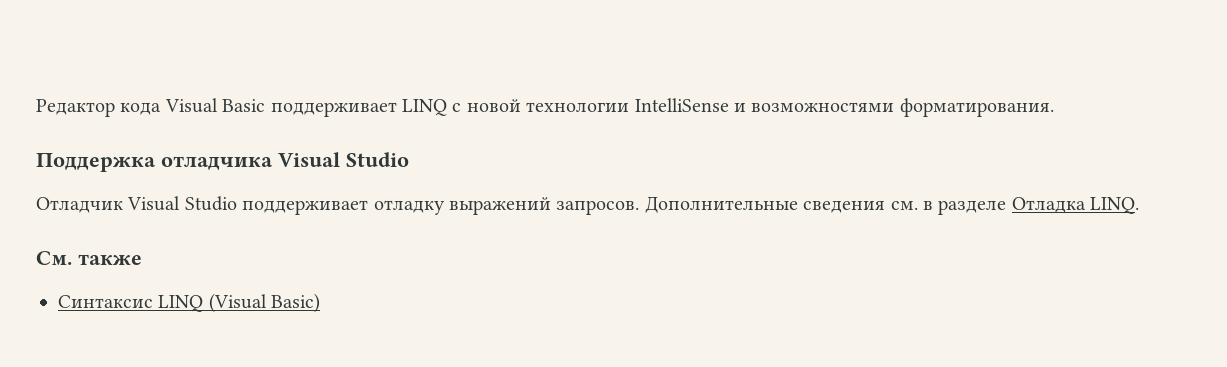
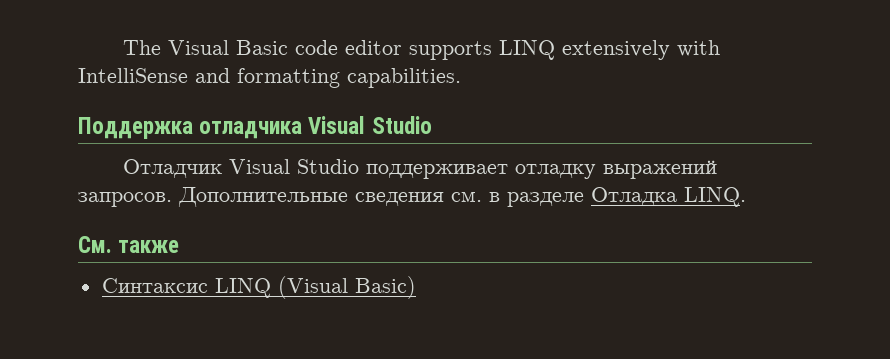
- Редактор кода Visual Basic поддерживает LINQ с новой технологии IntelliSense и возможностями форматирования.
+ The Visual Basic code editor supports LINQ extensively with IntelliSense and formatting capabilities.

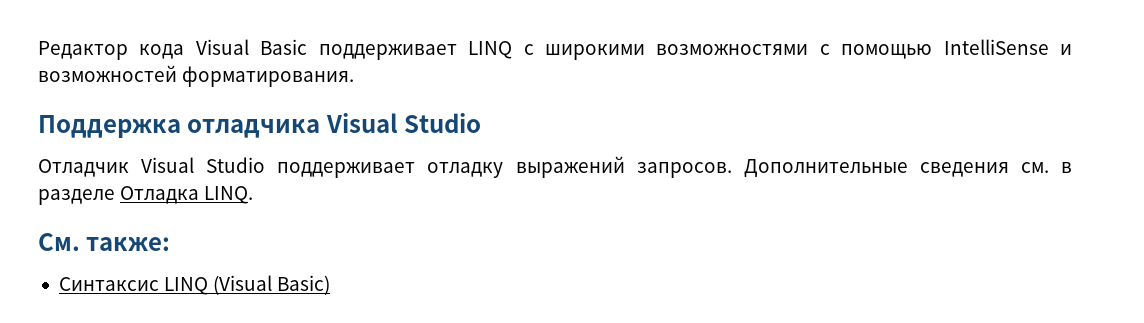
- The Visual Basic code editor supports LINQ extensively with IntelliSense and formatting capabilities.
+ Редактор кода Visual Basic поддерживает LINQ с широкими возможностями с помощью IntelliSense и возможностей форматирования.
- См. также
+ См. также:

